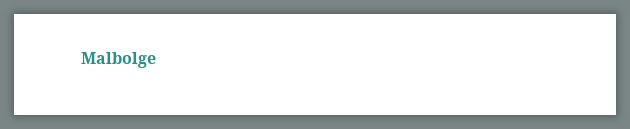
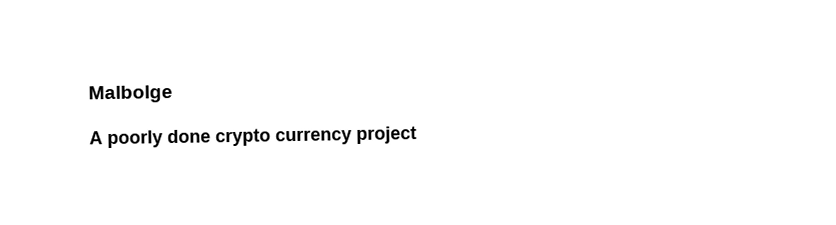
+ A poorly done crypto currency project

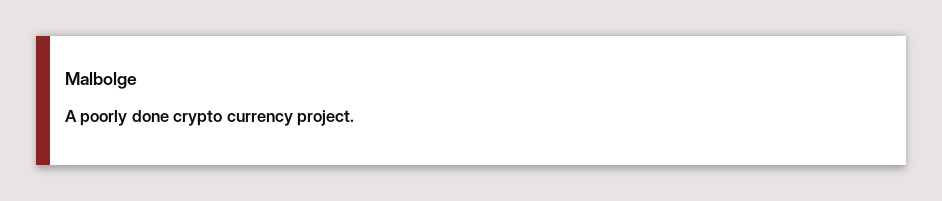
- A poorly done crypto currency project
+ A poorly done crypto currency project.

